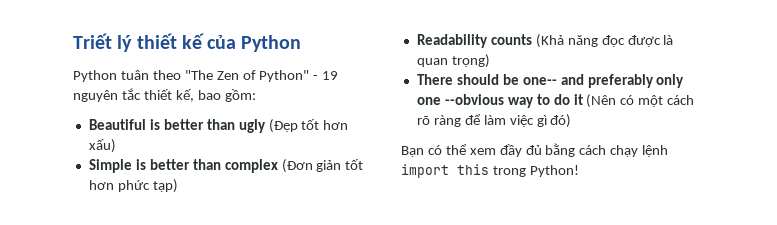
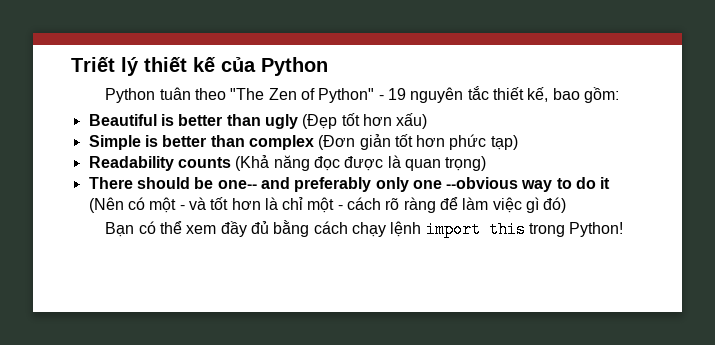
- There should be one-- and preferably only one --obvious way to do it (Nên có một cách rõ ràng để làm việc gì đó)
+ There should be one-- and preferably only one --obvious way to do it (Nên có một - và tốt hơn là chỉ một - cách rõ ràng để làm việc gì đó)

